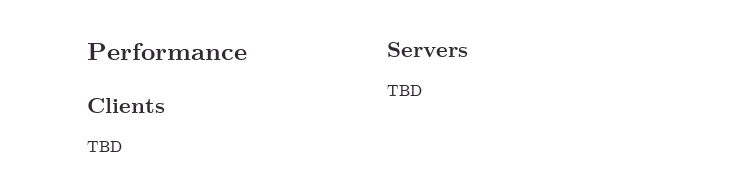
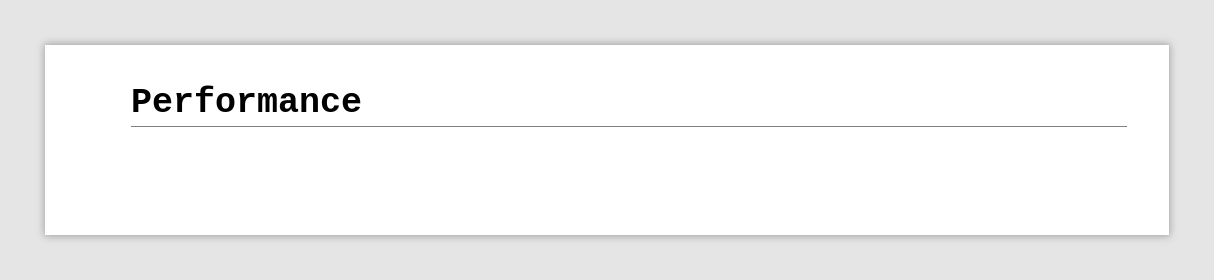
- Clients
- TBD
- Servers
- TBD

